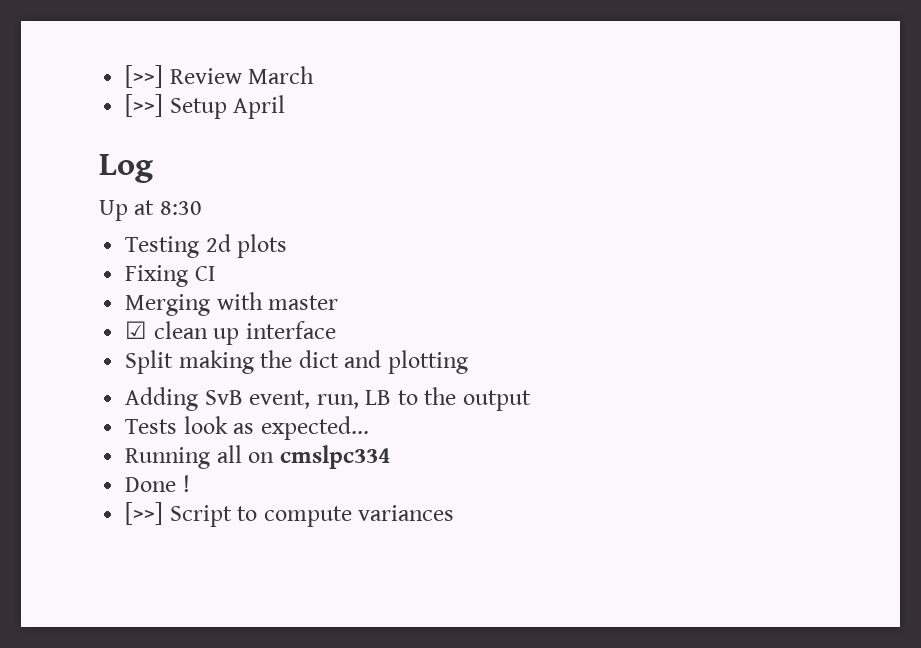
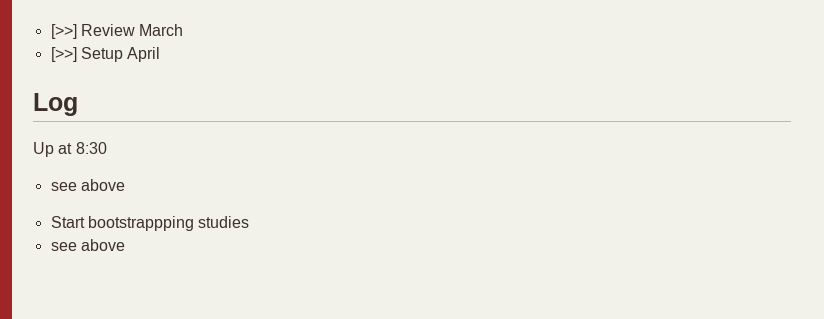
  Up at 8:30
- Testing 2d plots
- Fixing CI
- Merging with master
- ☑ clean up interface
- Split making the dict and plotting
- Adding SvB event, run, LB to the output
- Tests look as expected...
- Running all on cmslpc334
- Done !
- [>>] Script to compute variances
+ see above
+ Start bootstrappping studies
+ see above

